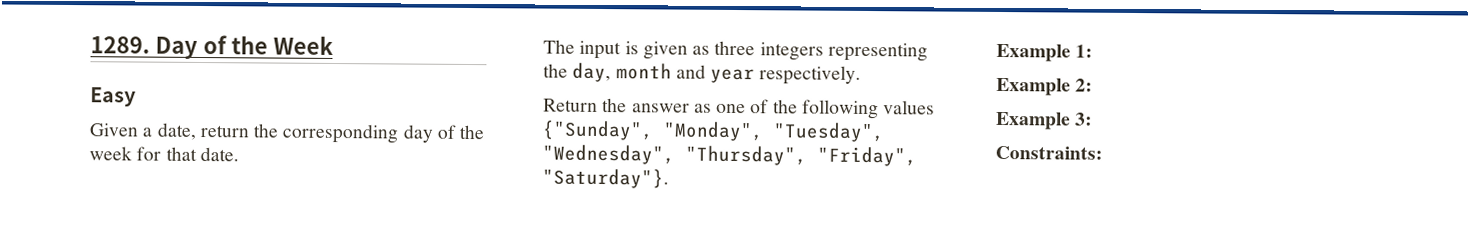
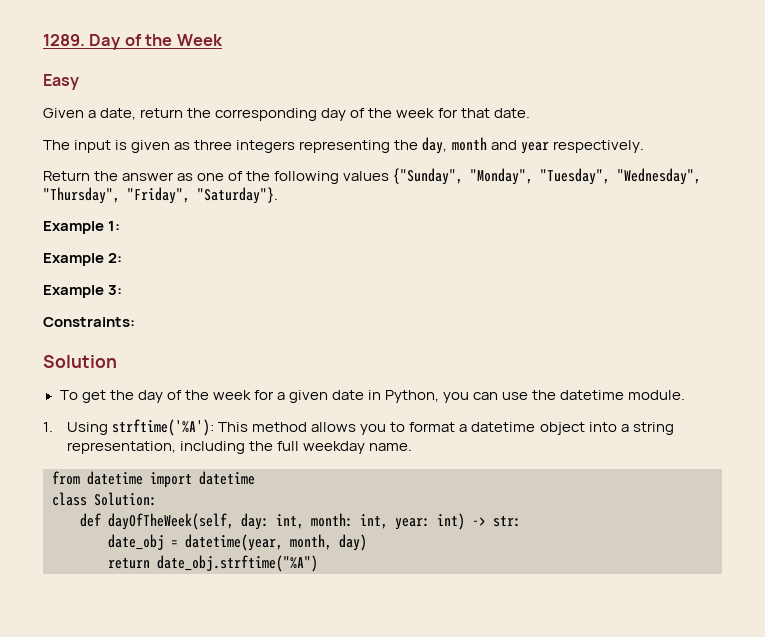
+ Solution
+ To get the day of the week for a given date in Python, you can use the datetime module.
+ 1. Using strftime('%A'): This method allows you to format a datetime object into a string representation, including the full weekday name.
+ from datetime import datetime
+ class Solution:
+ def dayOfTheWeek(self, day: int, month: int, year: int) -> str:
+ date_obj = datetime(year, month, day)
+ return date_obj.strftime("%A")

